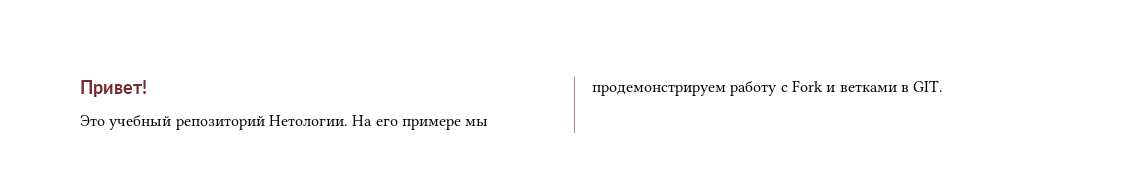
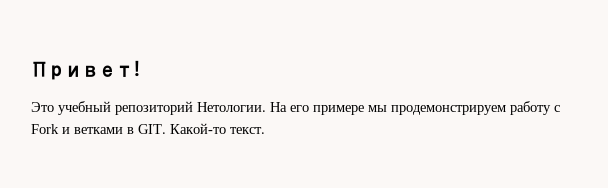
- На его примере мы продемонстрируем работу с Fork и ветками в GIT.
+ На его примере мы продемонстрируем работу с Fork и ветками в GIT. Какой-то текст.

